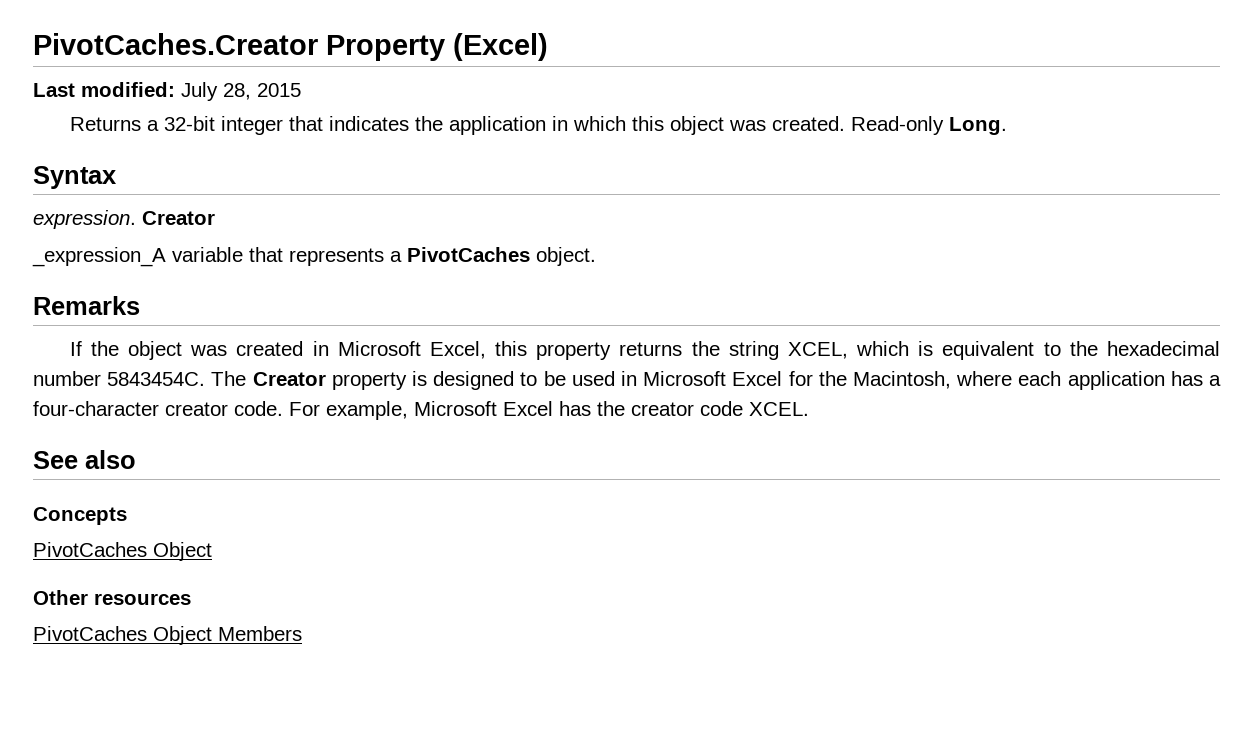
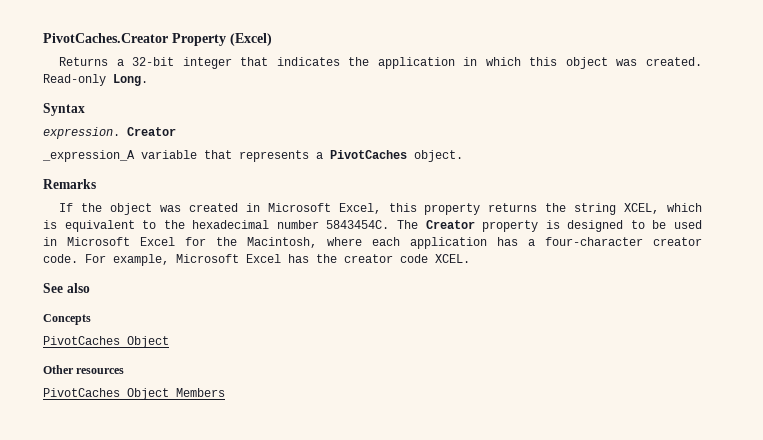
- Last modified: July 28, 2015

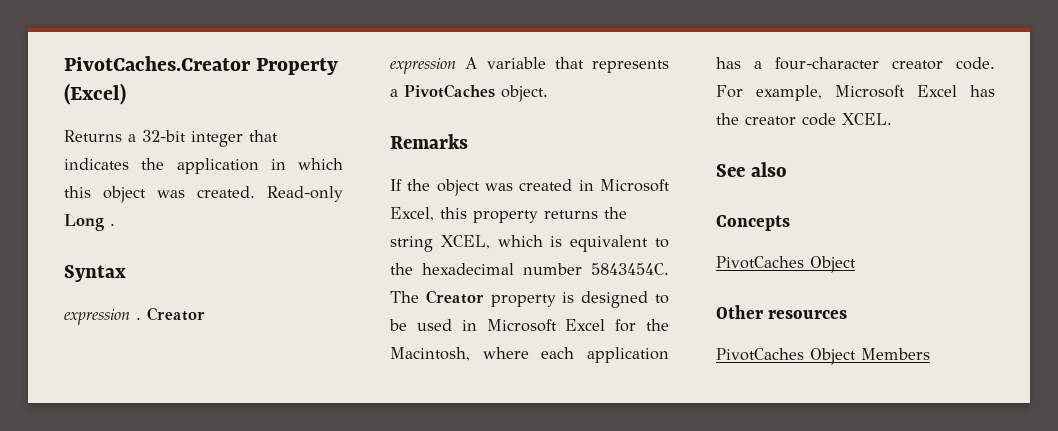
- Read-only Long.
+ Read-only Long .
- expression.
+ expression .
- _expression_A variable that represents a PivotCaches object.
+ expression A variable that represents a PivotCaches object.

